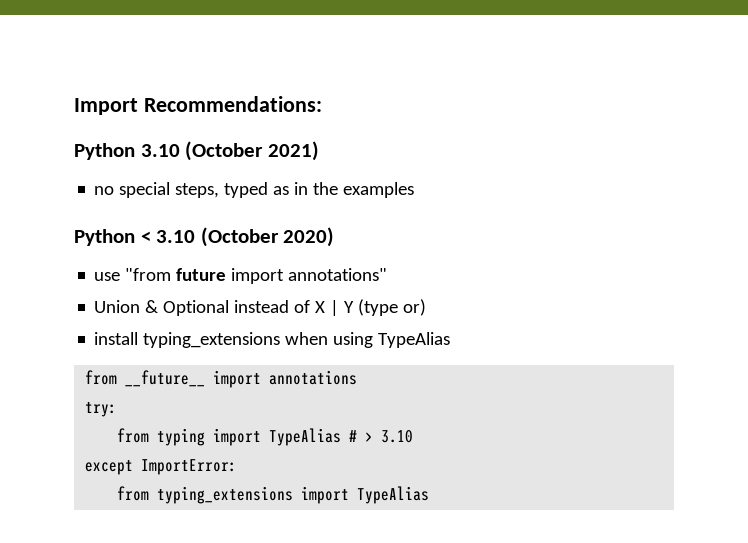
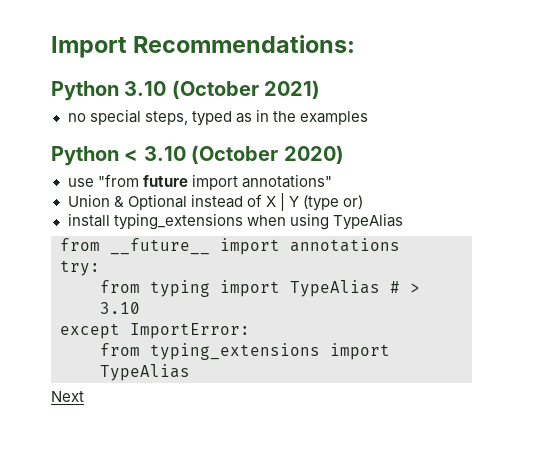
+ Next

